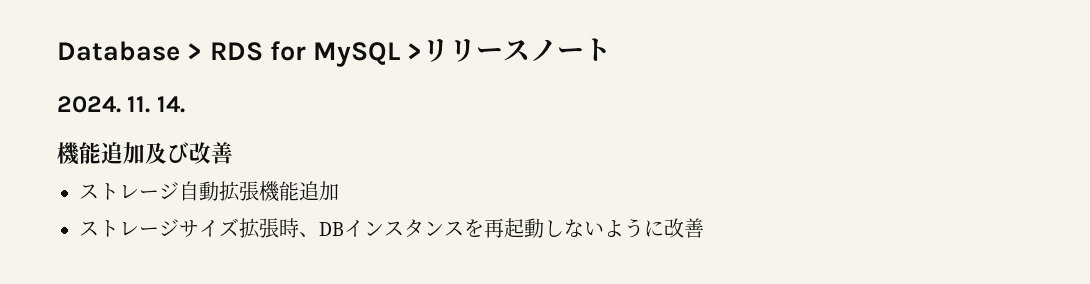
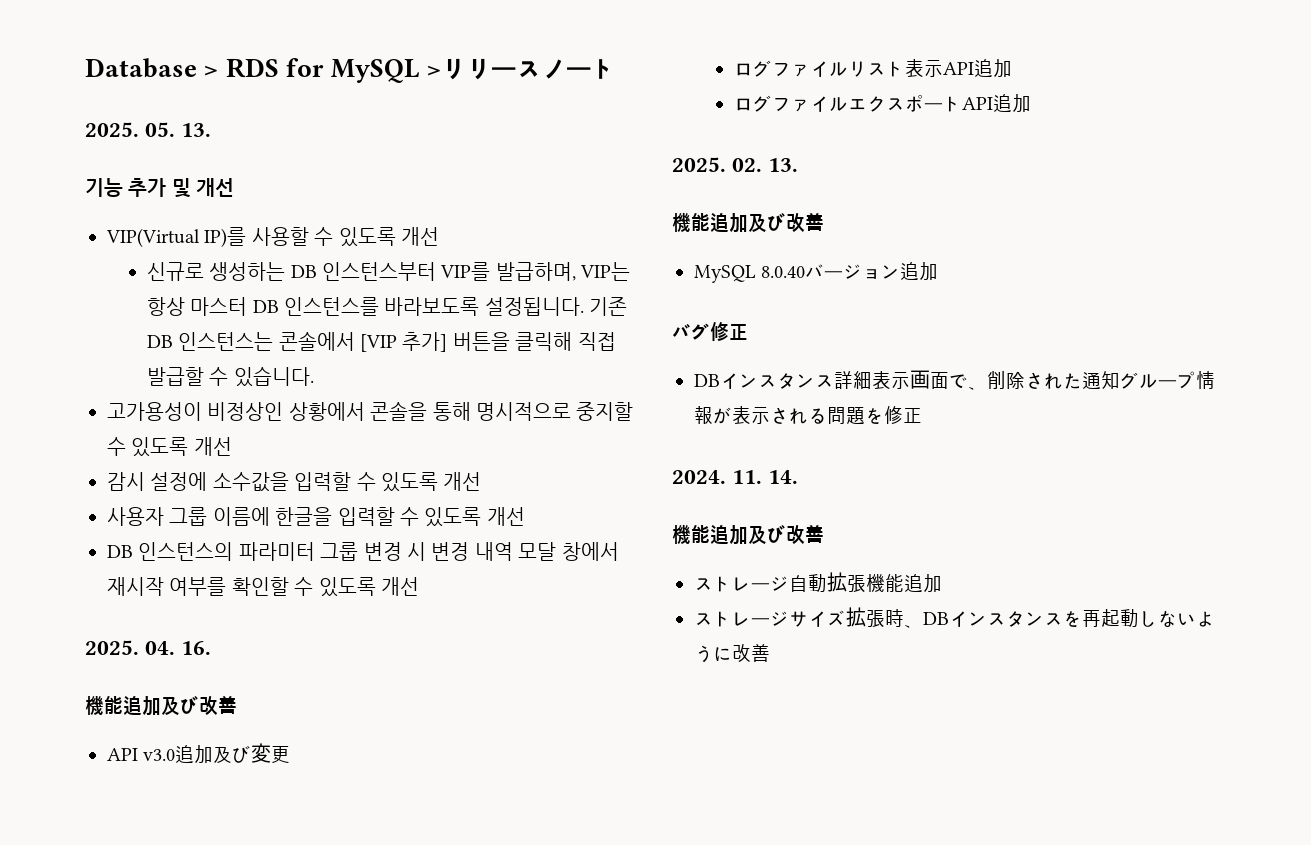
+ 2025. 05. 13.
+ 기능 추가 및 개선
+ VIP(Virtual IP)를 사용할 수 있도록 개선
+ 신규로 생성하는 DB 인스턴스부터 VIP를 발급하며, VIP는 항상 마스터 DB 인스턴스를 바라보도록 설정됩니다. 기존 DB 인스턴스는 콘솔에서 [VIP 추가] 버튼을 클릭해 직접 발급할 수 있습니다.
+ 고가용성이 비정상인 상황에서 콘솔을 통해 명시적으로 중지할 수 있도록 개선
+ 감시 설정에 소수값을 입력할 수 있도록 개선
+ 사용자 그룹 이름에 한글을 입력할 수 있도록 개선
+ DB 인스턴스의 파라미터 그룹 변경 시 변경 내역 모달 창에서 재시작 여부를 확인할 수 있도록 개선
+ 2025. 04. 16.
+ 機能追加及び改善
+ API v3.0追加及び変更
+ ログファイルリスト表示API追加
+ ログファイルエクスポートAPI追加
+ 2025. 02. 13.
+ 機能追加及び改善
+ MySQL 8.0.40バージョン追加
+ バグ修正
+ DBインスタンス詳細表示画面で、削除された通知グループ情報が表示される問題を修正

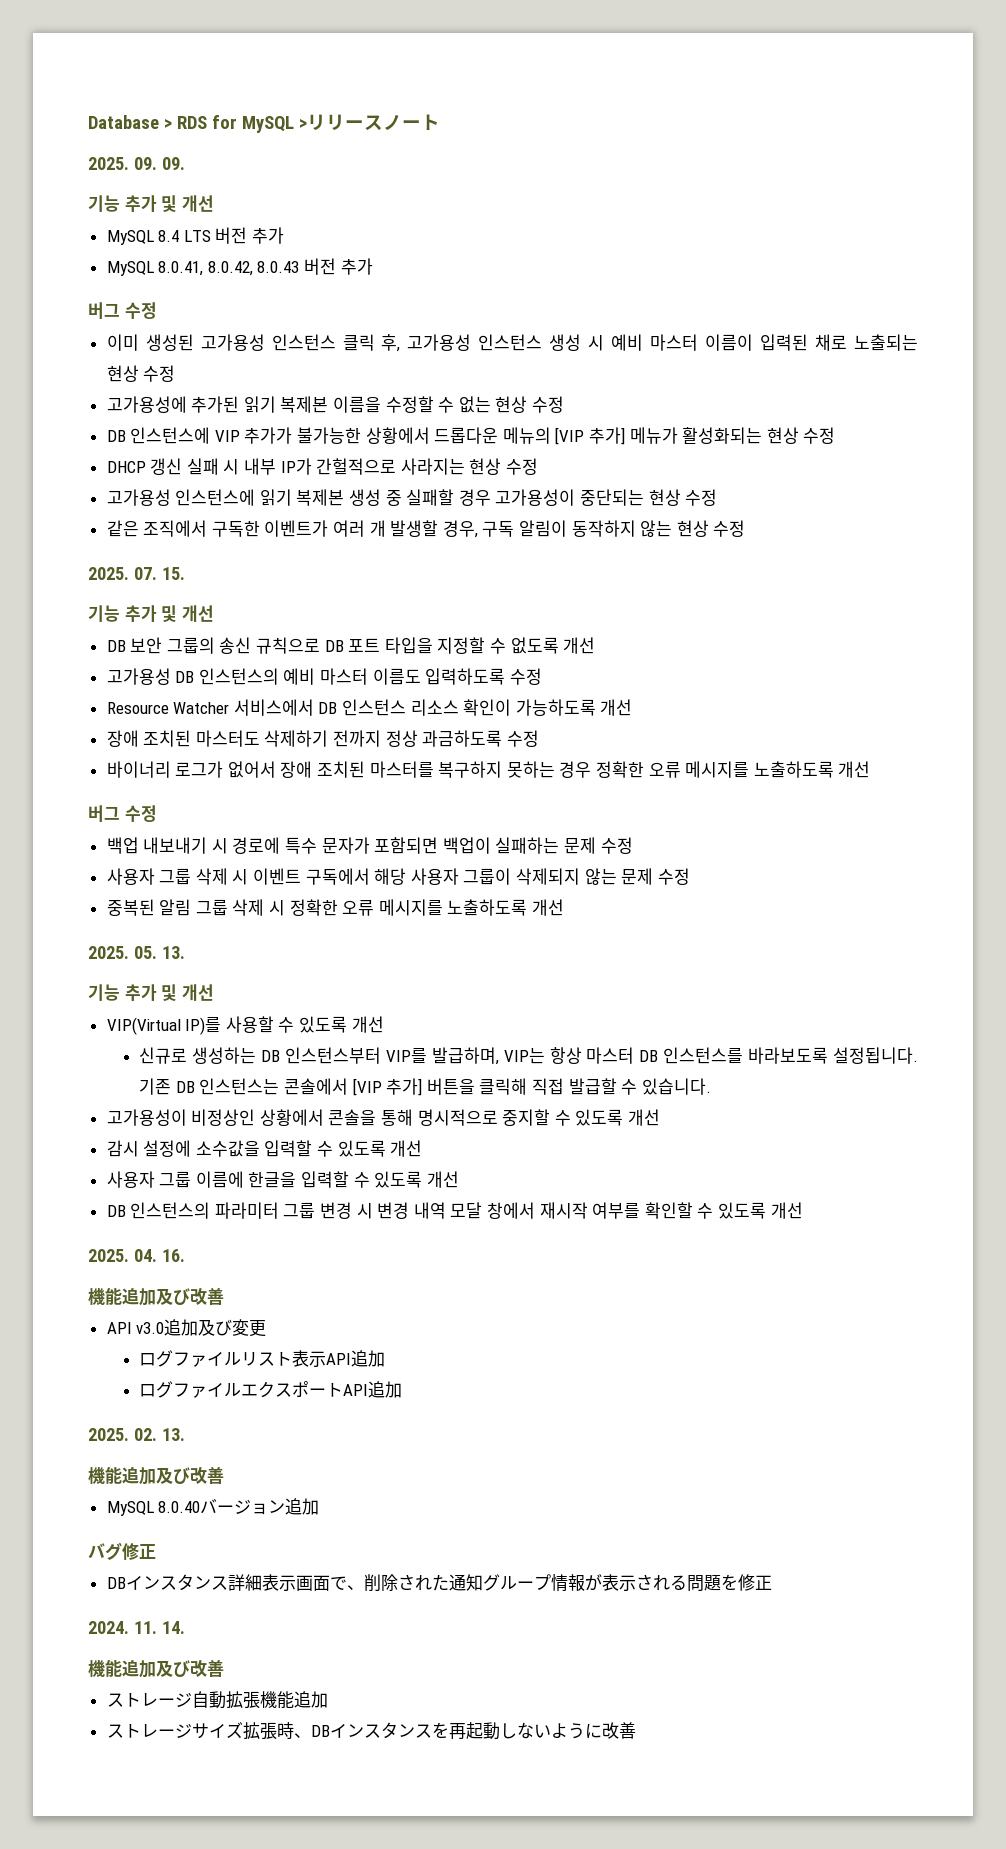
+ 2025. 09. 09.
+ 기능 추가 및 개선
+ MySQL 8.4 LTS 버전 추가
+ MySQL 8.0.41, 8.0.42, 8.0.43 버전 추가
+ 버그 수정
+ 이미 생성된 고가용성 인스턴스 클릭 후, 고가용성 인스턴스 생성 시 예비 마스터 이름이 입력된 채로 노출되는 현상 수정
+ 고가용성에 추가된 읽기 복제본 이름을 수정할 수 없는 현상 수정
+ DB 인스턴스에 VIP 추가가 불가능한 상황에서 드롭다운 메뉴의 [VIP 추가] 메뉴가 활성화되는 현상 수정
+ DHCP 갱신 실패 시 내부 IP가 간헐적으로 사라지는 현상 수정
+ 고가용성 인스턴스에 읽기 복제본 생성 중 실패할 경우 고가용성이 중단되는 현상 수정
+ 같은 조직에서 구독한 이벤트가 여러 개 발생할 경우, 구독 알림이 동작하지 않는 현상 수정
+ 2025. 07. 15.
+ 기능 추가 및 개선
+ DB 보안 그룹의 송신 규칙으로 DB 포트 타입을 지정할 수 없도록 개선
+ 고가용성 DB 인스턴스의 예비 마스터 이름도 입력하도록 수정
+ Resource Watcher 서비스에서 DB 인스턴스 리소스 확인이 가능하도록 개선
+ 장애 조치된 마스터도 삭제하기 전까지 정상 과금하도록 수정
+ 바이너리 로그가 없어서 장애 조치된 마스터를 복구하지 못하는 경우 정확한 오류 메시지를 노출하도록 개선
+ 버그 수정
+ 백업 내보내기 시 경로에 특수 문자가 포함되면 백업이 실패하는 문제 수정
+ 사용자 그룹 삭제 시 이벤트 구독에서 해당 사용자 그룹이 삭제되지 않는 문제 수정
+ 중복된 알림 그룹 삭제 시 정확한 오류 메시지를 노출하도록 개선

